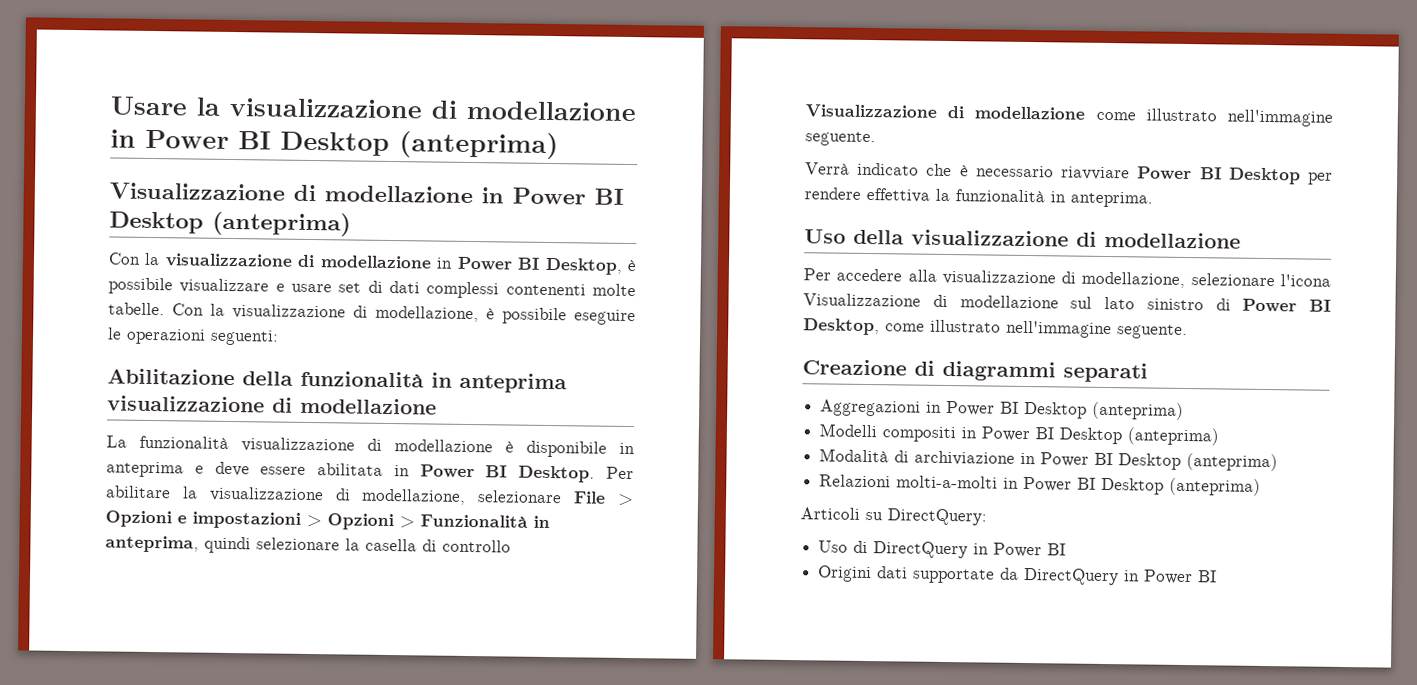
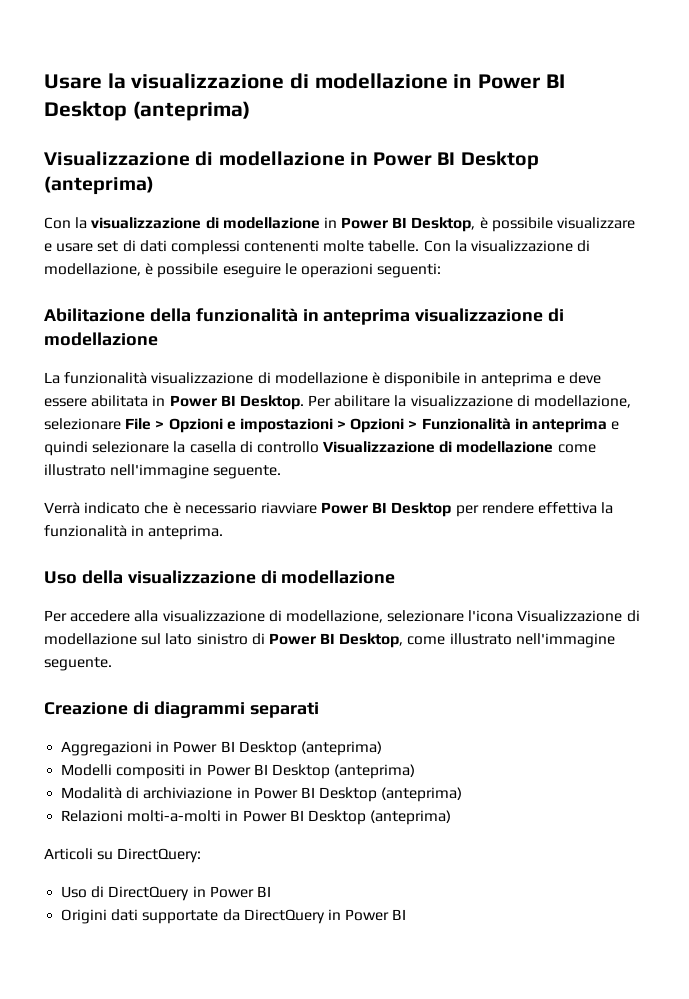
- Per abilitare la visualizzazione di modellazione, selezionare File > Opzioni e impostazioni > Opzioni > Funzionalità in anteprima, quindi selezionare la casella di controllo Visualizzazione di modellazione come illustrato nell'immagine seguente.
+ Per abilitare la visualizzazione di modellazione, selezionare File > Opzioni e impostazioni > Opzioni > Funzionalità in anteprima e quindi selezionare la casella di controllo Visualizzazione di modellazione come illustrato nell'immagine seguente.

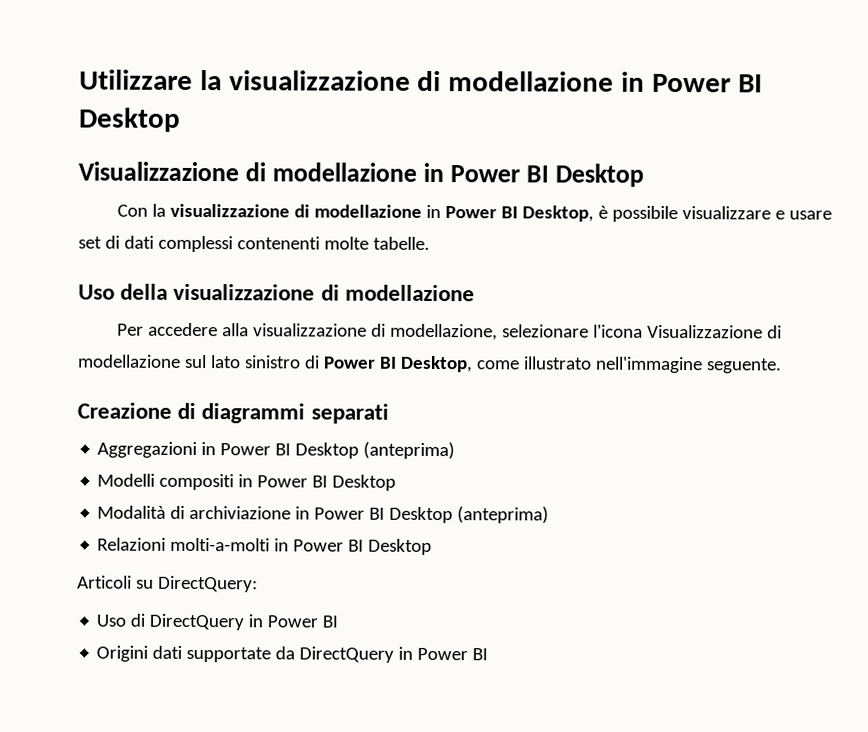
- Usare la visualizzazione di modellazione in Power BI Desktop (anteprima)
+ Utilizzare la visualizzazione di modellazione in Power BI Desktop
- Visualizzazione di modellazione in Power BI Desktop (anteprima)
+ Visualizzazione di modellazione in Power BI Desktop
- Con la visualizzazione di modellazione, è possibile eseguire le operazioni seguenti:
- Abilitazione della funzionalità in anteprima visualizzazione di modellazione
- La funzionalità visualizzazione di modellazione è disponibile in anteprima e deve essere abilitata in Power BI Desktop. Per abilitare la visualizzazione di modellazione, selezionare File > Opzioni e impostazioni > Opzioni > Funzionalità in anteprima e quindi selezionare la casella di controllo Visualizzazione di modellazione come illustrato nell'immagine seguente.
- Verrà indicato che è necessario riavviare Power BI Desktop per rendere effettiva la funzionalità in anteprima.
- Modelli compositi in Power BI Desktop (anteprima)
+ Modelli compositi in Power BI Desktop
- Relazioni molti-a-molti in Power BI Desktop (anteprima)
+ Relazioni molti-a-molti in Power BI Desktop

